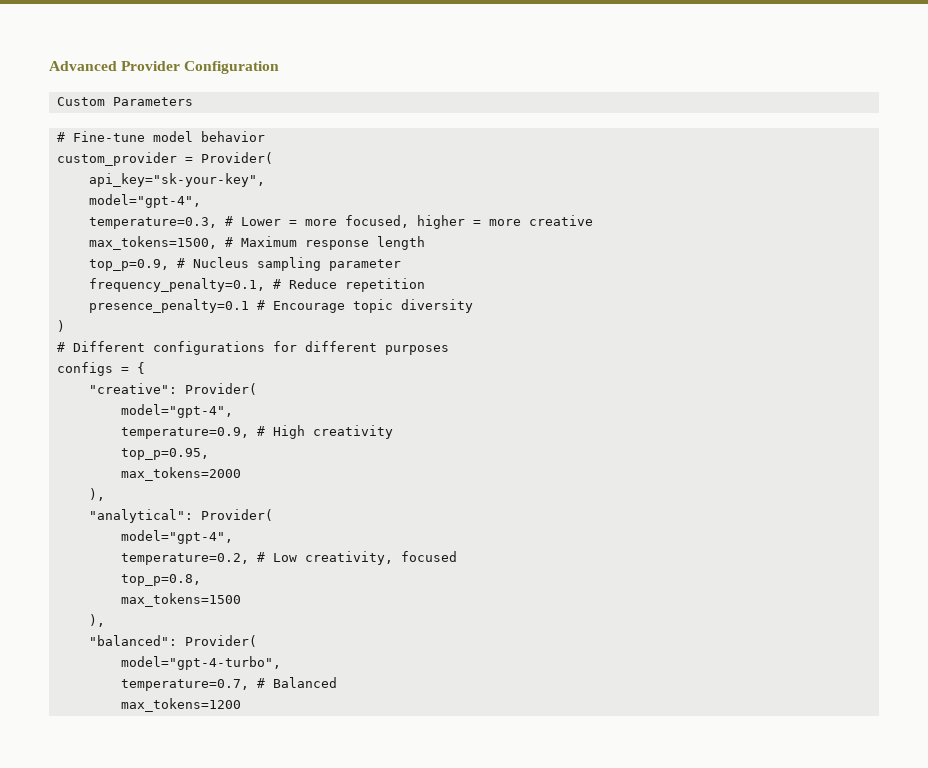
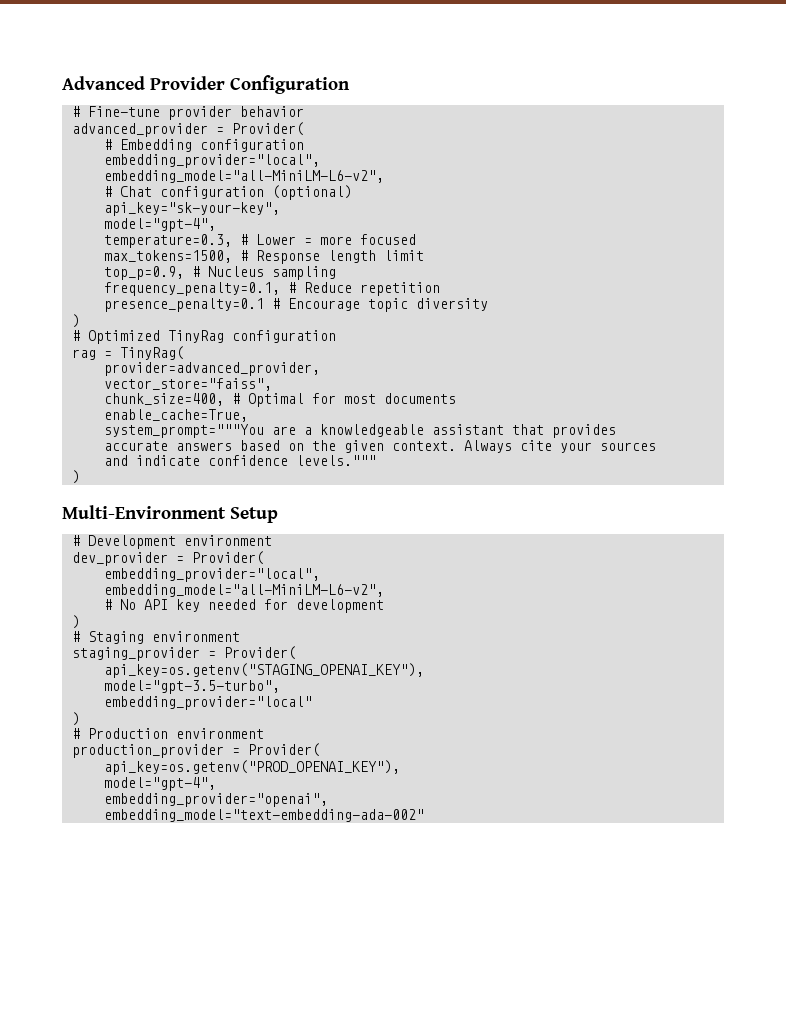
- Custom Parameters
- # Fine-tune model behavior
- custom_provider = Provider(
+ # Fine-tune provider behavior
+ advanced_provider = Provider(
+ # Embedding configuration
+ embedding_provider="local",
+ embedding_model="all-MiniLM-L6-v2",
+ # Chat configuration (optional)
- temperature=0.3, # Lower = more focused, higher = more creative
+ temperature=0.3, # Lower = more focused
- max_tokens=1500, # Maximum response length
+ max_tokens=1500, # Response length limit
- top_p=0.9, # Nucleus sampling parameter
+ top_p=0.9, # Nucleus sampling
- # Different configurations for different purposes
- configs = {
- "creative": Provider(
+ # Optimized TinyRag configuration
+ rag = TinyRag(
+ provider=advanced_provider,
+ vector_store="faiss",
+ chunk_size=400, # Optimal for most documents
+ enable_cache=True,
+ system_prompt="""You are a knowledgeable assistant that provides
+ accurate answers based on the given context. Always cite your sources
+ and indicate confidence levels."""
+ )
+ Multi-Environment Setup
+ # Development environment
+ dev_provider = Provider(
+ embedding_provider="local",
+ embedding_model="all-MiniLM-L6-v2",
+ # No API key needed for development
+ )
+ # Staging environment
+ staging_provider = Provider(
+ api_key=os.getenv("STAGING_OPENAI_KEY"),
+ model="gpt-3.5-turbo",
+ embedding_provider="local"
+ )
+ # Production environment
+ production_provider = Provider(
+ api_key=os.getenv("PROD_OPENAI_KEY"),
  model="gpt-4",
- temperature=0.9, # High creativity
- top_p=0.95,
- max_tokens=2000
- ),
- "analytical": Provider(
- model="gpt-4",
- temperature=0.2, # Low creativity, focused
- top_p=0.8,
- max_tokens=1500
- ),
- "balanced": Provider(
- model="gpt-4-turbo",
- temperature=0.7, # Balanced
- max_tokens=1200
+ embedding_provider="openai",
+ embedding_model="text-embedding-ada-002"

